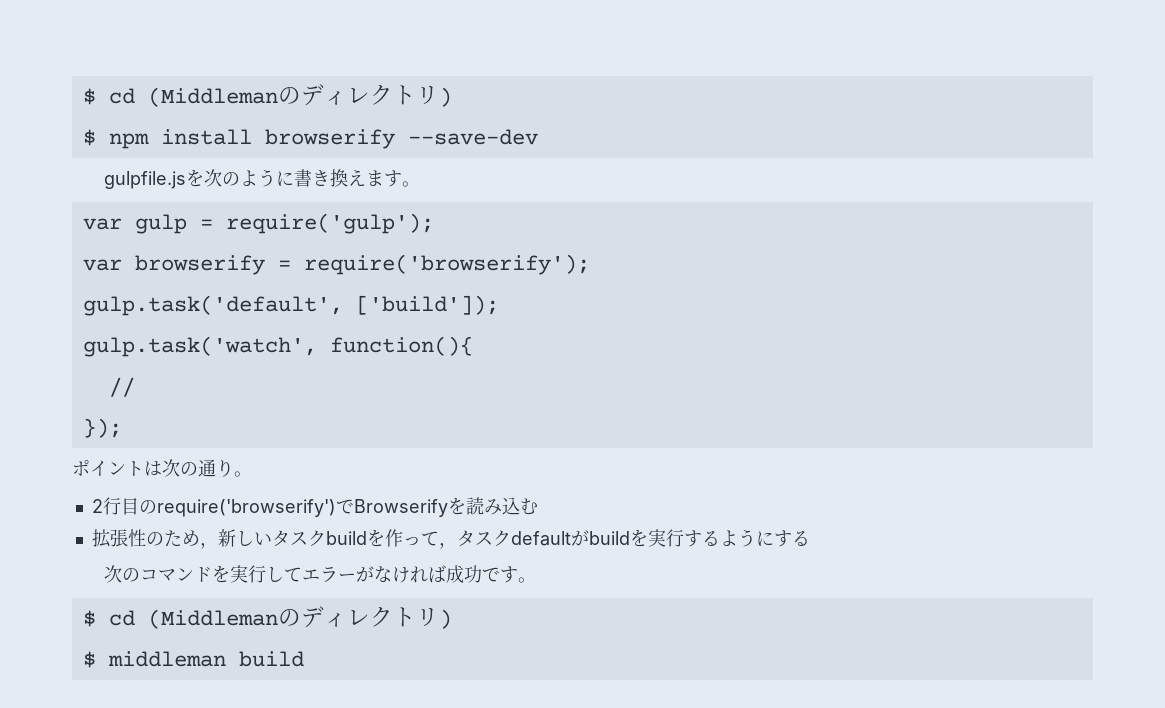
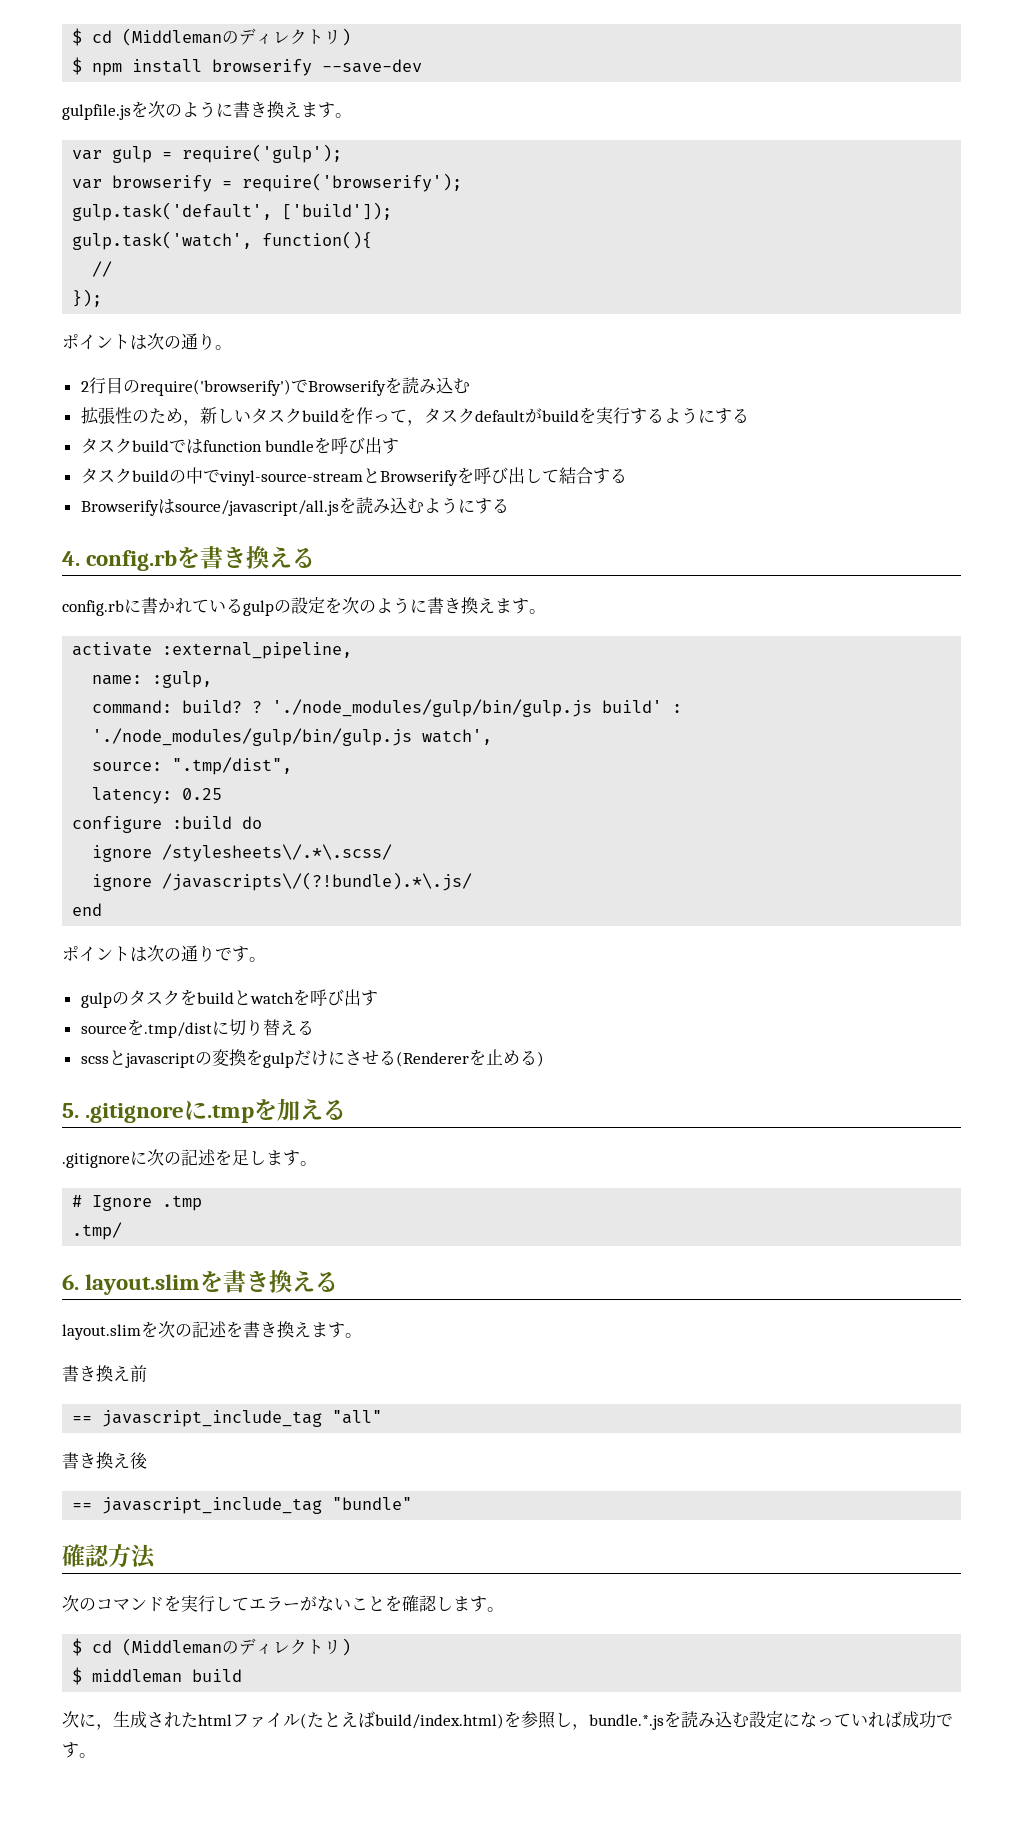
+ タスクbuildではfunction bundleを呼び出す
+ タスクbuildの中でvinyl-source-streamとBrowserifyを呼び出して結合する
+ Browserifyはsource/javascript/all.jsを読み込むようにする
+ 4. config.rbを書き換える
+ config.rbに書かれているgulpの設定を次のように書き換えます。
+ activate :external_pipeline,
+ name: :gulp,
+ command: build? ? './node_modules/gulp/bin/gulp.js build' : './node_modules/gulp/bin/gulp.js watch',
+ source: ".tmp/dist",
+ latency: 0.25
+ configure :build do
+ ignore /stylesheets\/.*\.scss/
+ ignore /javascripts\/(?!bundle).*\.js/
+ end
+ ポイントは次の通りです。
+ gulpのタスクをbuildとwatchを呼び出す
+ sourceを.tmp/distに切り替える
+ scssとjavascriptの変換をgulpだけにさせる(Rendererを止める)
+ 5. .gitignoreに.tmpを加える
+ .gitignoreに次の記述を足します。
+ # Ignore .tmp
+ .tmp/
+ 6. layout.slimを書き換える
+ layout.slimを次の記述を書き換えます。
+ 書き換え前
+ == javascript_include_tag "all"
+ 書き換え後
+ == javascript_include_tag "bundle"
+ 確認方法
- 次のコマンドを実行してエラーがなければ成功です。
+ 次のコマンドを実行してエラーがないことを確認します。
+ 次に，生成されたhtmlファイル(たとえばbuild/index.html)を参照し，bundle.*.jsを読み込む設定になっていれば成功です。

